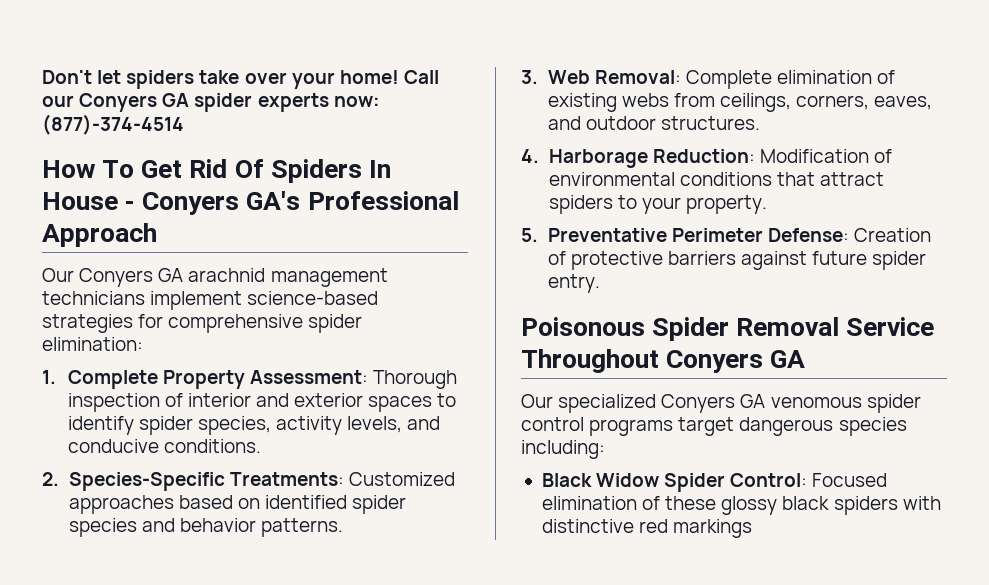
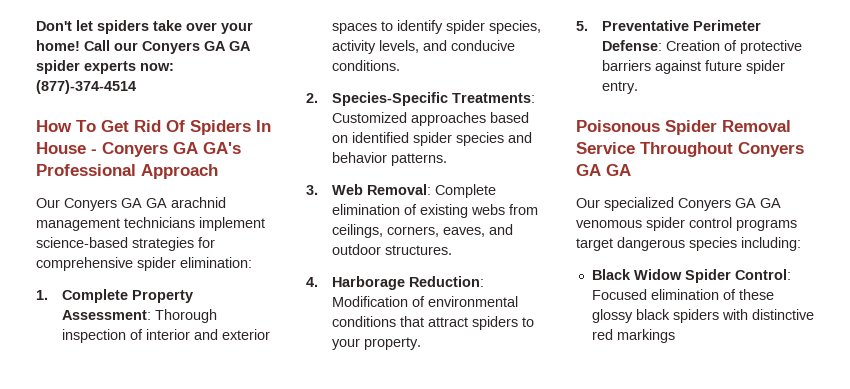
- Call our Conyers GA spider experts now: (877)-374-4514
+ Call our Conyers GA GA spider experts now: (877)-374-4514
- How To Get Rid Of Spiders In House - Conyers GA's Professional Approach
+ How To Get Rid Of Spiders In House - Conyers GA GA's Professional Approach
- Our Conyers GA arachnid management technicians implement science-based strategies for comprehensive spider elimination:
+ Our Conyers GA GA arachnid management technicians implement science-based strategies for comprehensive spider elimination:
- Poisonous Spider Removal Service Throughout Conyers GA
+ Poisonous Spider Removal Service Throughout Conyers GA GA
- Our specialized Conyers GA venomous spider control programs target dangerous species including:
+ Our specialized Conyers GA GA venomous spider control programs target dangerous species including:

